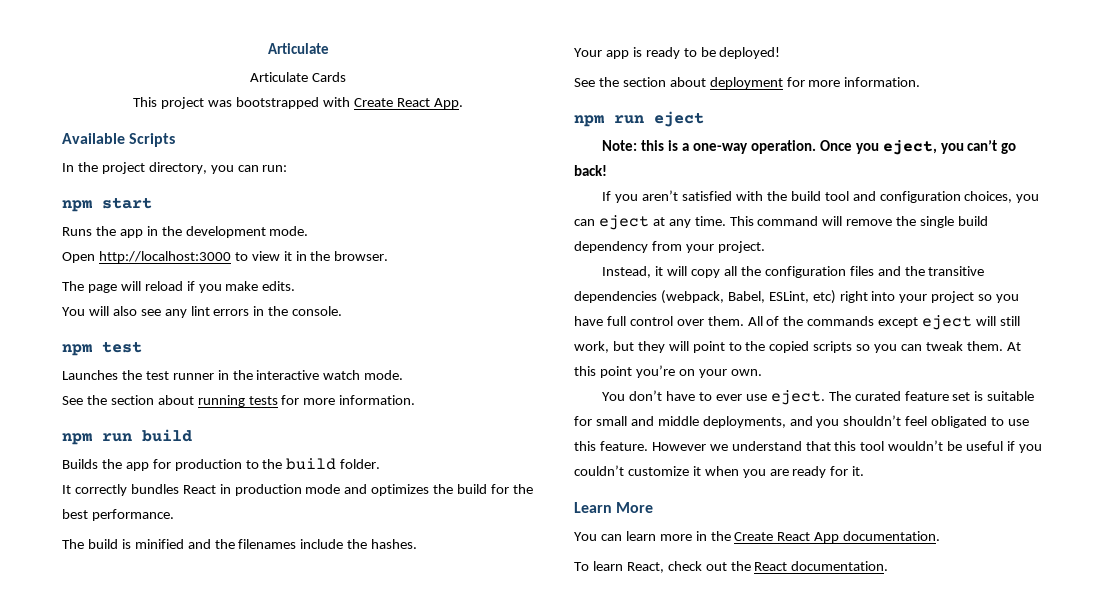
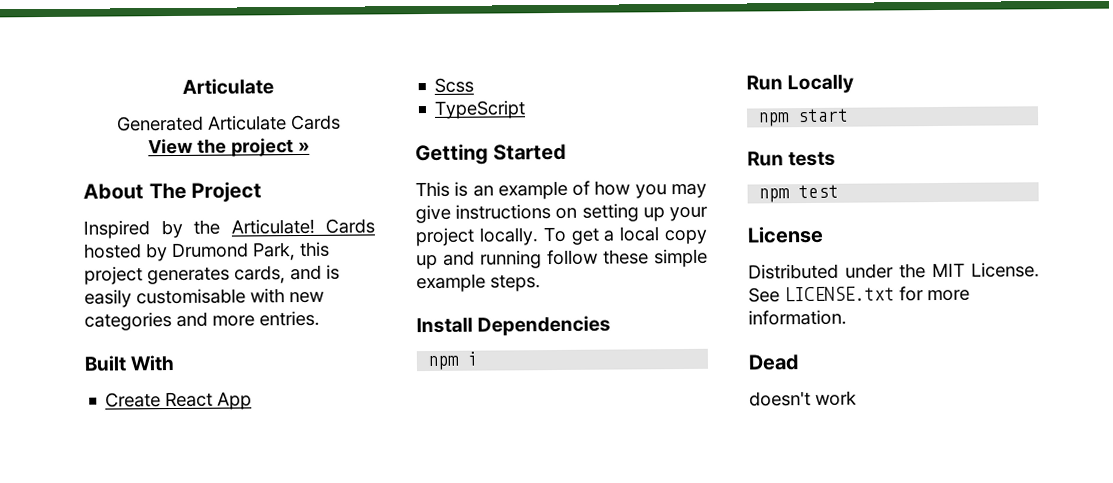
- Articulate Cards
+ Generated Articulate Cards
- This project was bootstrapped with Create React App.
- Available Scripts
- In the project directory, you can run:
+ View the project »
+ About The Project
+ Inspired by the Articulate! Cards hosted by Drumond Park, this project generates cards, and is easily customisable with new categories and more entries.
+ Built With
+ Create React App
+ Scss
+ TypeScript
+ Getting Started
+ This is an example of how you may give instructions on setting up your project locally. To get a local copy up and running follow these simple example steps.
+ Install Dependencies
+ npm i
+ Run Locally
  npm start
- Runs the app in the development mode.
- Open http://localhost:3000 to view it in the browser.
- The page will reload if you make edits.
- You will also see any lint errors in the console.
+ Run tests
  npm test
- Launches the test runner in the interactive watch mode.
- See the section about running tests for more information.
- npm run build
- Builds the app for production to the build folder.
- It correctly bundles React in production mode and optimizes the build for the best performance.
- The build is minified and the filenames include the hashes.
- Your app is ready to be deployed!
- See the section about deployment for more information.
- npm run eject
- Note: this is a one-way operation. Once you eject, you can’t go back!
- If you aren’t satisfied with the build tool and configuration choices, you can eject at any time. This command will remove the single build dependency from your project.
- Instead, it will copy all the configuration files and the transitive dependencies (webpack, Babel, ESLint, etc) right into your project so you have full control over them. All of the commands except eject will still work, but they will point to the copied scripts so you can tweak them. At this point you’re on your own.
- You don’t have to ever use eject. The curated feature set is suitable for small and middle deployments, and you shouldn’t feel obligated to use this feature. However we understand that this tool wouldn’t be useful if you couldn’t customize it when you are ready for it.
- Learn More
- You can learn more in the Create React App documentation.
- To learn React, check out the React documentation.
+ License
+ Distributed under the MIT License. See LICENSE.txt for more information.
+ Dead
+ doesn't work

